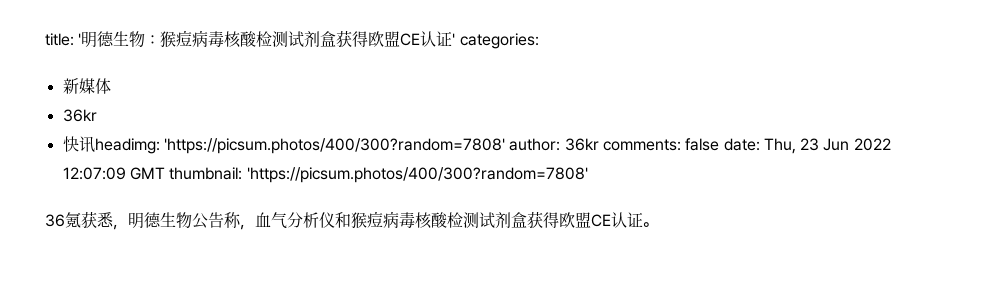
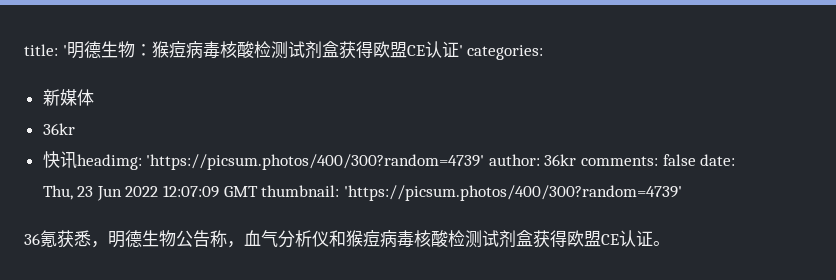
- 快讯headimg: 'https://picsum.photos/400/300?random=7808' author: 36kr comments: false date: Thu, 23 Jun 2022 12:07:09 GMT thumbnail: 'https://picsum.photos/400/300?random=7808'
+ 快讯headimg: 'https://picsum.photos/400/300?random=4739' author: 36kr comments: false date: Thu, 23 Jun 2022 12:07:09 GMT thumbnail: 'https://picsum.photos/400/300?random=4739'

